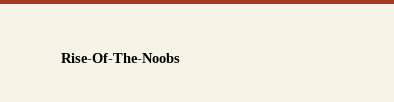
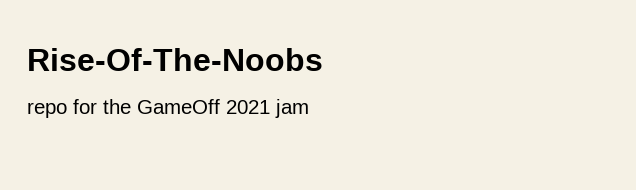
+ repo for the GameOff 2021 jam

